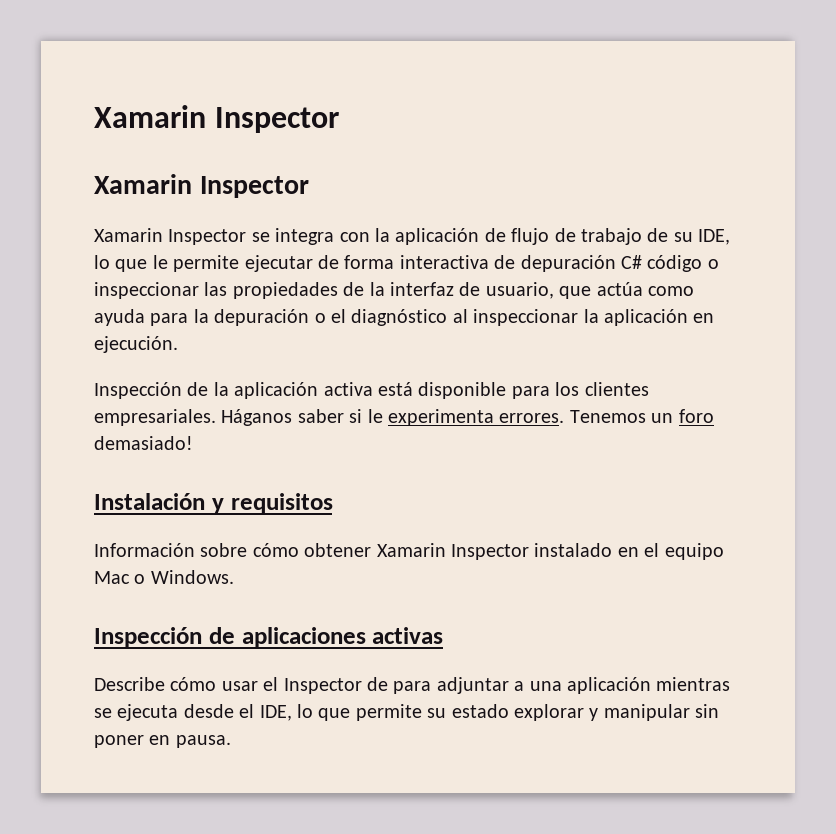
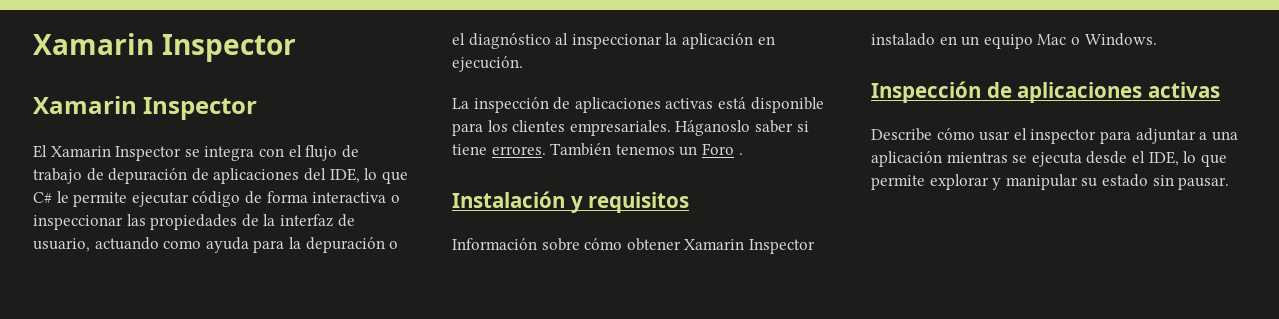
- Xamarin Inspector se integra con la aplicación de flujo de trabajo de su IDE, lo que le permite ejecutar de forma interactiva de depuración C# código o inspeccionar las propiedades de la interfaz de usuario, que actúa como ayuda para la depuración o el diagnóstico al inspeccionar la aplicación en ejecución.
+ El Xamarin Inspector se integra con el flujo de trabajo de depuración de aplicaciones del IDE, lo que C# le permite ejecutar código de forma interactiva o inspeccionar las propiedades de la interfaz de usuario, actuando como ayuda para la depuración o el diagnóstico al inspeccionar la aplicación en ejecución.
- Inspección de la aplicación activa está disponible para los clientes empresariales.
+ La inspección de aplicaciones activas está disponible para los clientes empresariales.
- Háganos saber si le experimenta errores. Tenemos un foro demasiado!
+ Háganoslo saber si tiene errores. También tenemos un Foro .
- Información sobre cómo obtener Xamarin Inspector instalado en el equipo Mac o Windows.
+ Información sobre cómo obtener Xamarin Inspector instalado en un equipo Mac o Windows.
- Describe cómo usar el Inspector de para adjuntar a una aplicación mientras se ejecuta desde el IDE, lo que permite su estado explorar y manipular sin poner en pausa.
+ Describe cómo usar el inspector para adjuntar a una aplicación mientras se ejecuta desde el IDE, lo que permite explorar y manipular su estado sin pausar.

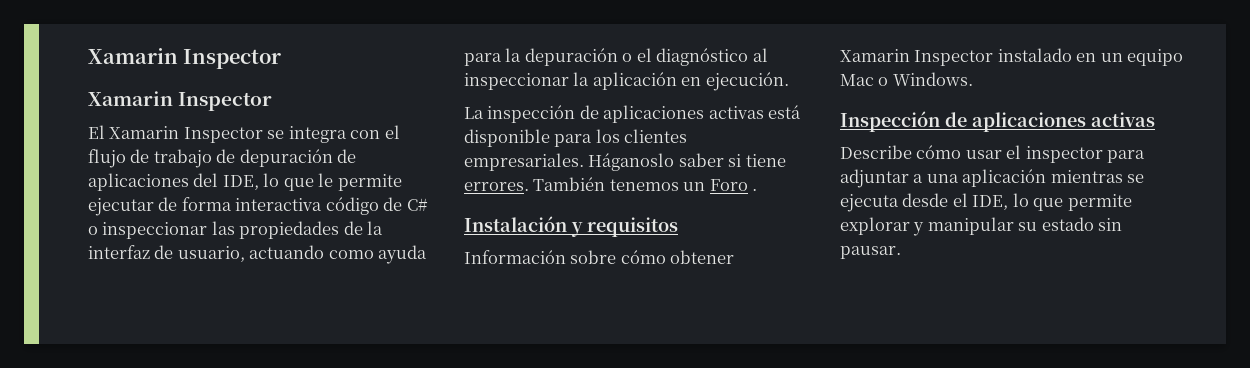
- El Xamarin Inspector se integra con el flujo de trabajo de depuración de aplicaciones del IDE, lo que C# le permite ejecutar código de forma interactiva o inspeccionar las propiedades de la interfaz de usuario, actuando como ayuda para la depuración o el diagnóstico al inspeccionar la aplicación en ejecución.
+ El Xamarin Inspector se integra con el flujo de trabajo de depuración de aplicaciones del IDE, lo que le permite ejecutar de forma interactiva código de C# o inspeccionar las propiedades de la interfaz de usuario, actuando como ayuda para la depuración o el diagnóstico al inspeccionar la aplicación en ejecución.

